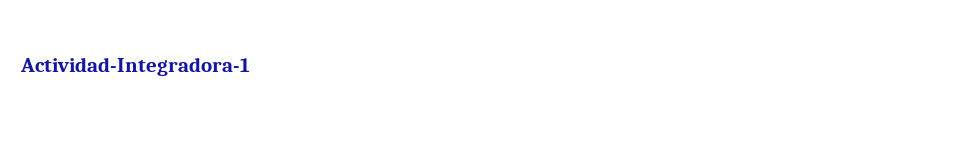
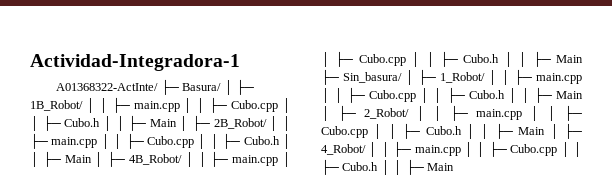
+ A01368322-ActInte/ ├─ Basura/ │ ├─ 1B_Robot/ │ │ ├─ main.cpp │ │ ├─ Cubo.cpp │ │ ├─ Cubo.h │ │ ├─ Main │ ├─ 2B_Robot/ │ │ ├─ main.cpp │ │ ├─ Cubo.cpp │ │ ├─ Cubo.h │ │ ├─ Main │ ├─ 4B_Robot/ │ │ ├─ main.cpp │ │ ├─ Cubo.cpp │ │ ├─ Cubo.h │ │ ├─ Main ├─ Sin_basura/ │ ├─ 1_Robot/ │ │ ├─ main.cpp │ │ ├─ Cubo.cpp │ │ ├─ Cubo.h │ │ ├─ Main │ ├─ 2_Robot/ │ │ ├─ main.cpp │ │ ├─ Cubo.cpp │ │ ├─ Cubo.h │ │ ├─ Main │ ├─ 4_Robot/ │ │ ├─ main.cpp │ │ ├─ Cubo.cpp │ │ ├─ Cubo.h │ │ ├─ Main

